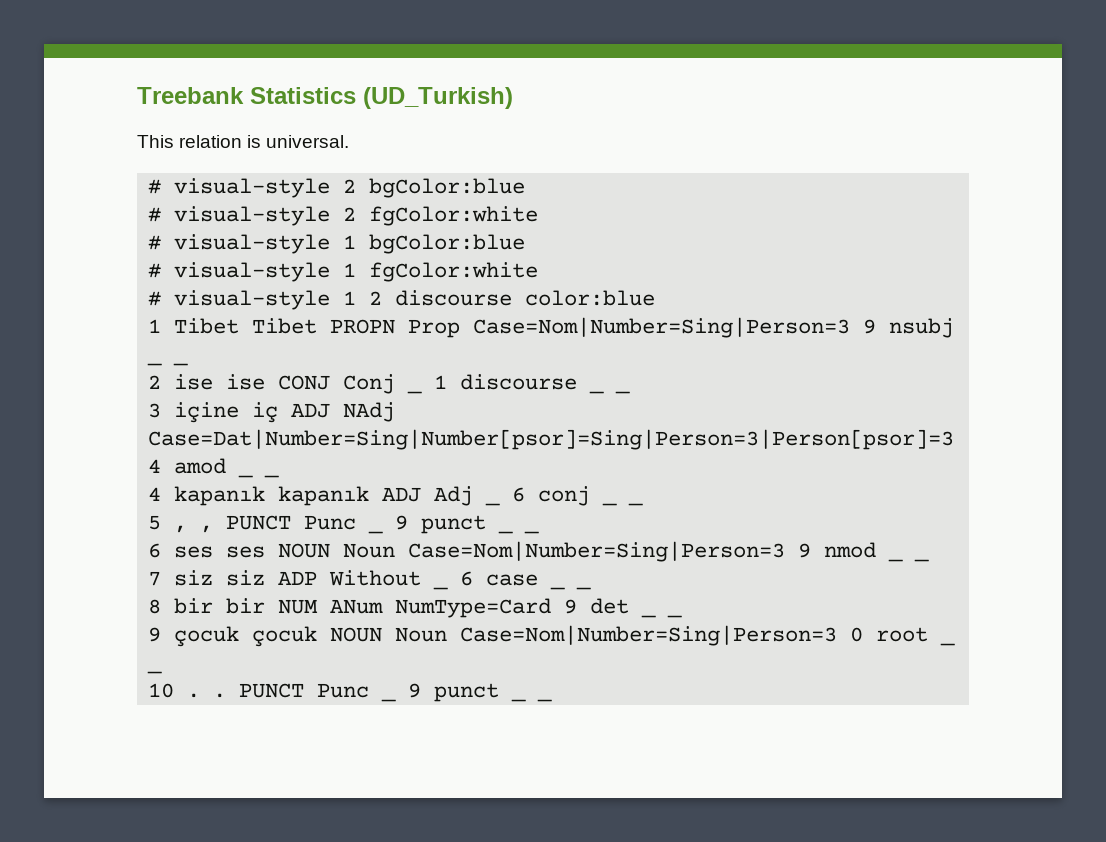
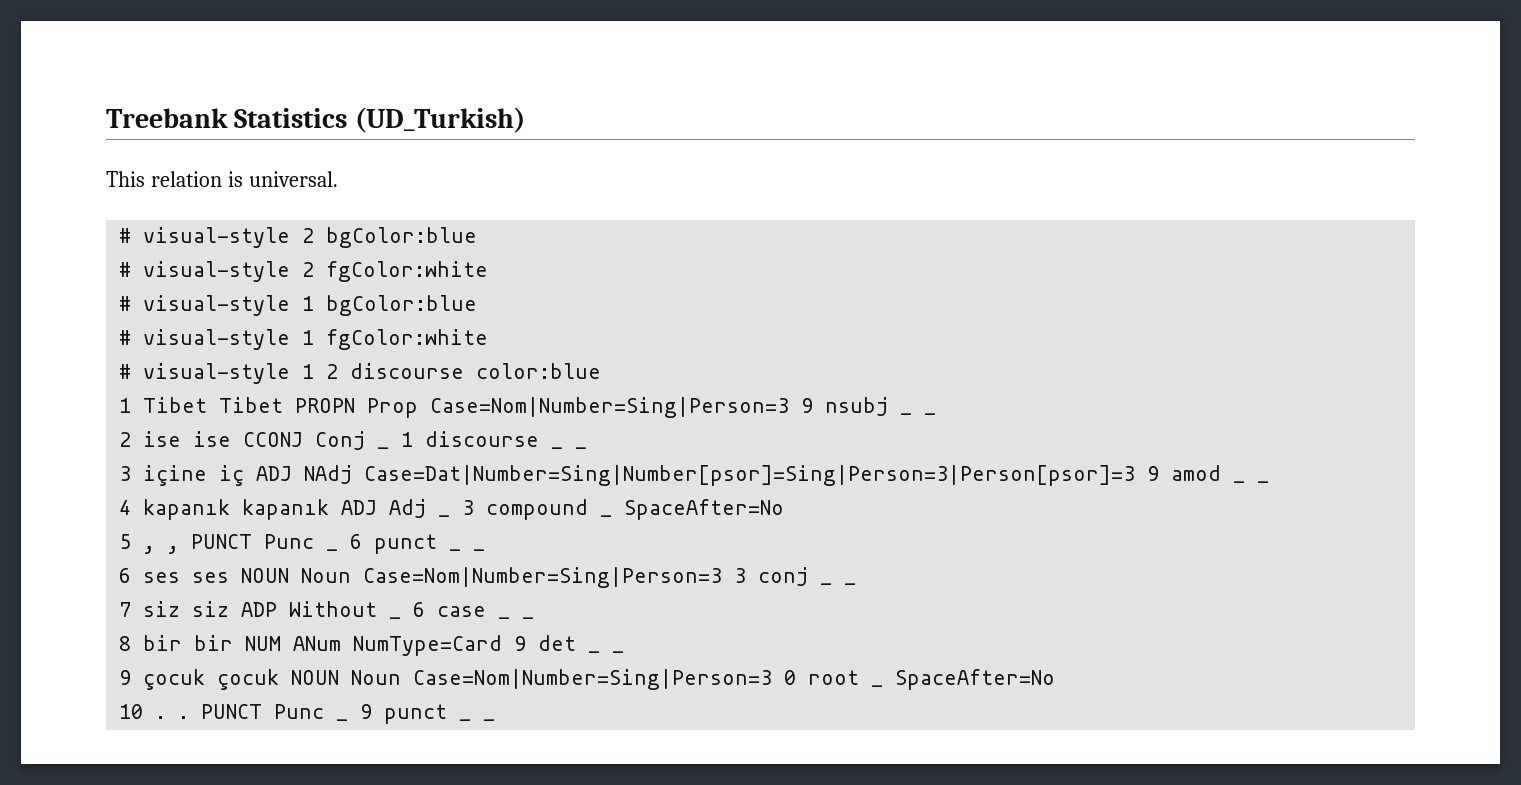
- 2 ise ise CONJ Conj _ 1 discourse _ _
+ 2 ise ise CCONJ Conj _ 1 discourse _ _
- 3 içine iç ADJ NAdj Case=Dat|Number=Sing|Number[psor]=Sing|Person=3|Person[psor]=3 4 amod _ _
+ 3 içine iç ADJ NAdj Case=Dat|Number=Sing|Number[psor]=Sing|Person=3|Person[psor]=3 9 amod _ _
- 4 kapanık kapanık ADJ Adj _ 6 conj _ _
+ 4 kapanık kapanık ADJ Adj _ 3 compound _ SpaceAfter=No
- 5 , , PUNCT Punc _ 9 punct _ _
+ 5 , , PUNCT Punc _ 6 punct _ _
- 6 ses ses NOUN Noun Case=Nom|Number=Sing|Person=3 9 nmod _ _
+ 6 ses ses NOUN Noun Case=Nom|Number=Sing|Person=3 3 conj _ _
- 9 çocuk çocuk NOUN Noun Case=Nom|Number=Sing|Person=3 0 root _ _
+ 9 çocuk çocuk NOUN Noun Case=Nom|Number=Sing|Person=3 0 root _ SpaceAfter=No

